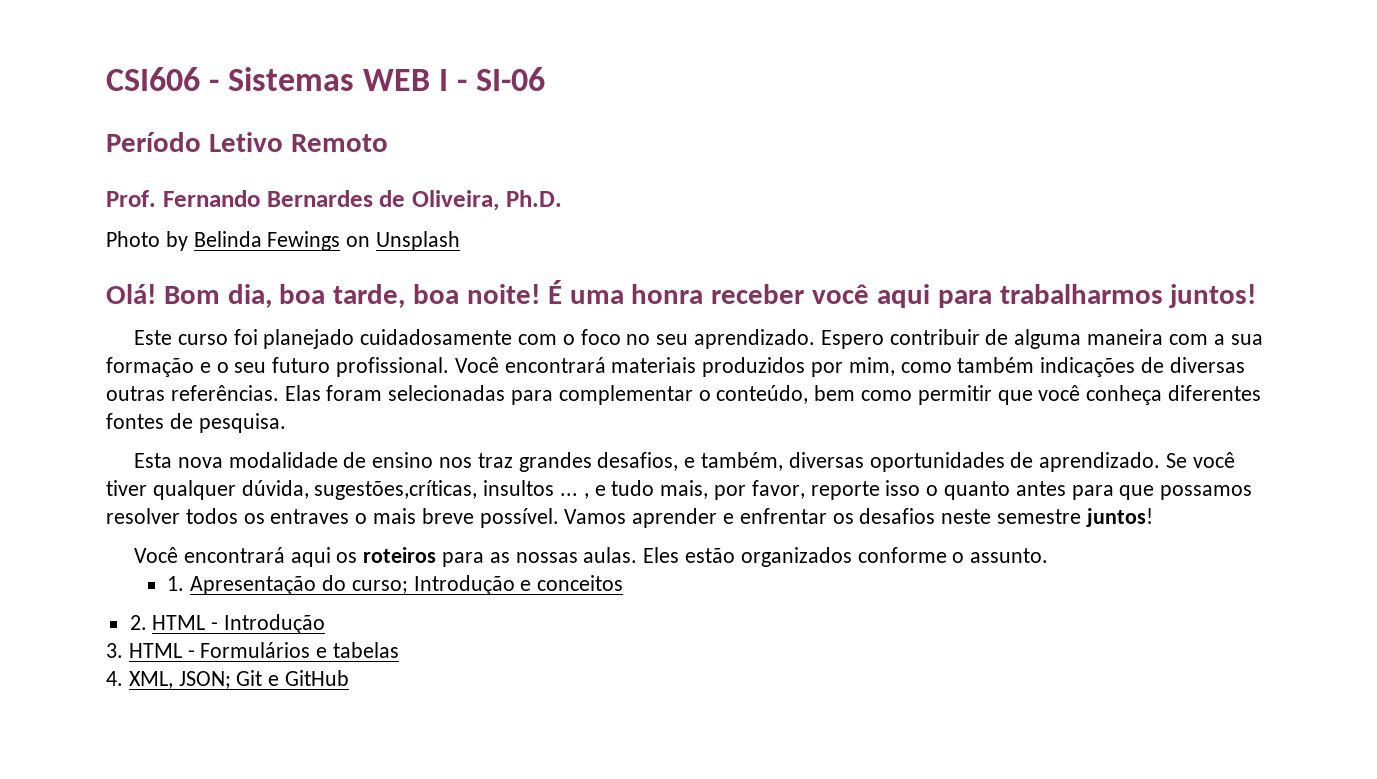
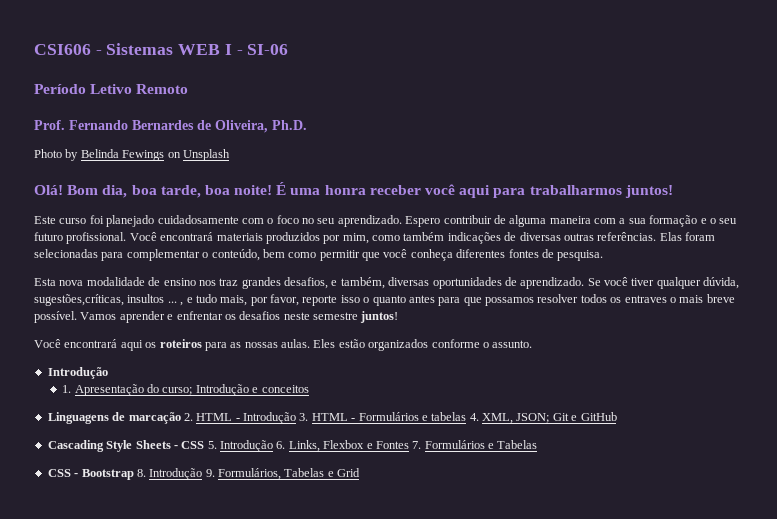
  Eles estão organizados conforme o assunto.
+ Introdução
- 2. HTML - Introdução
- 3. HTML - Formulários e tabelas
- 4. XML, JSON; Git e GitHub
+ Linguagens de marcação 2. HTML - Introdução 3. HTML - Formulários e tabelas 4. XML, JSON; Git e GitHub
+ Cascading Style Sheets - CSS 5. Introdução 6. Links, Flexbox e Fontes 7. Formulários e Tabelas
+ CSS - Bootstrap 8. Introdução 9. Formulários, Tabelas e Grid

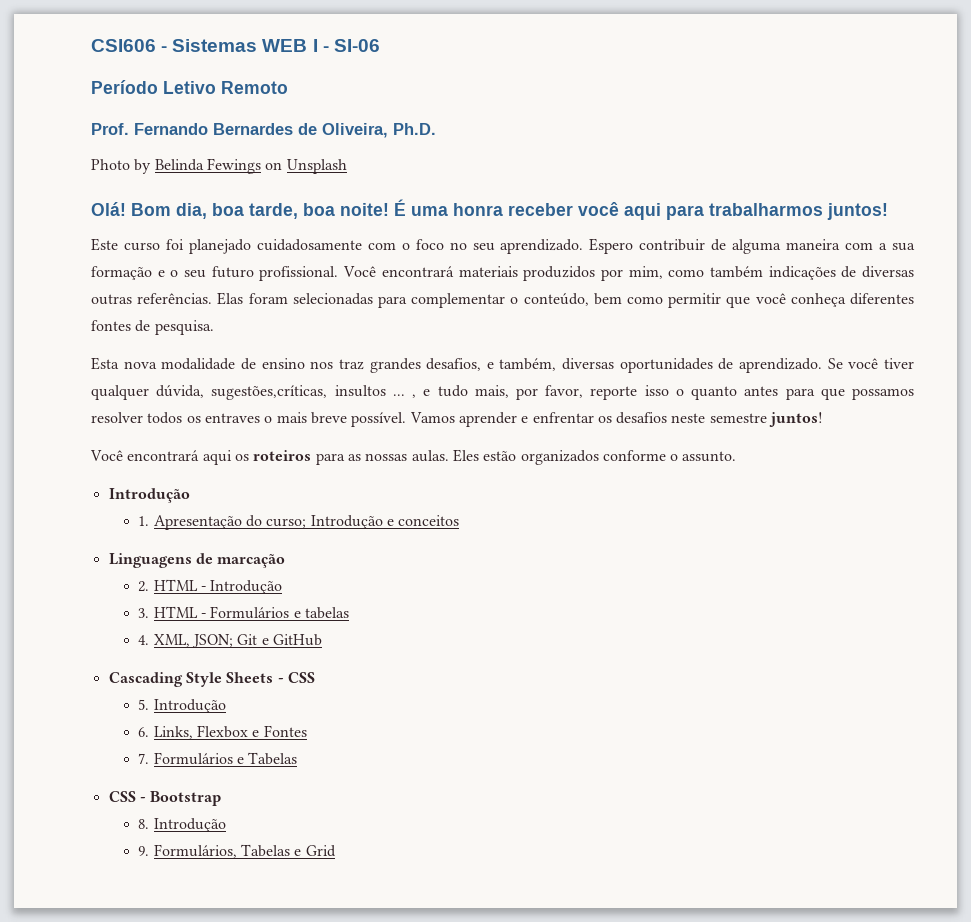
- Linguagens de marcação 2. HTML - Introdução 3. HTML - Formulários e tabelas 4. XML, JSON; Git e GitHub
+ Linguagens de marcação
+ 2. HTML - Introdução
+ 3. HTML - Formulários e tabelas
+ 4. XML, JSON; Git e GitHub
- Cascading Style Sheets - CSS 5. Introdução 6. Links, Flexbox e Fontes 7. Formulários e Tabelas
+ Cascading Style Sheets - CSS
+ 5. Introdução
+ 6. Links, Flexbox e Fontes
+ 7. Formulários e Tabelas
- CSS - Bootstrap 8. Introdução 9. Formulários, Tabelas e Grid
+ CSS - Bootstrap
+ 8. Introdução
+ 9. Formulários, Tabelas e Grid

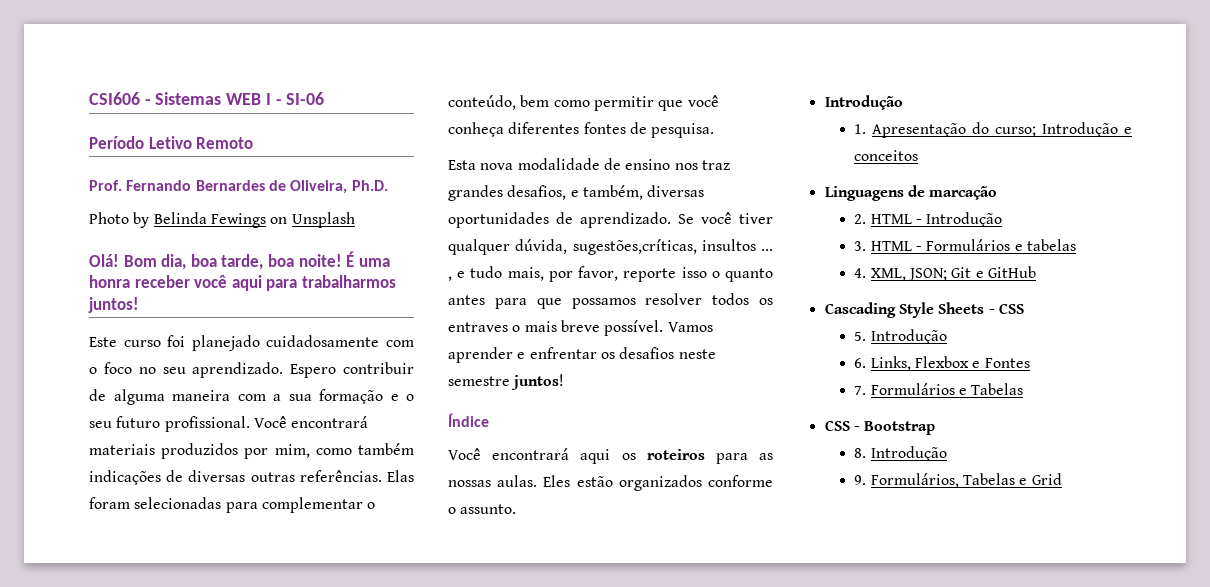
+ Índice

